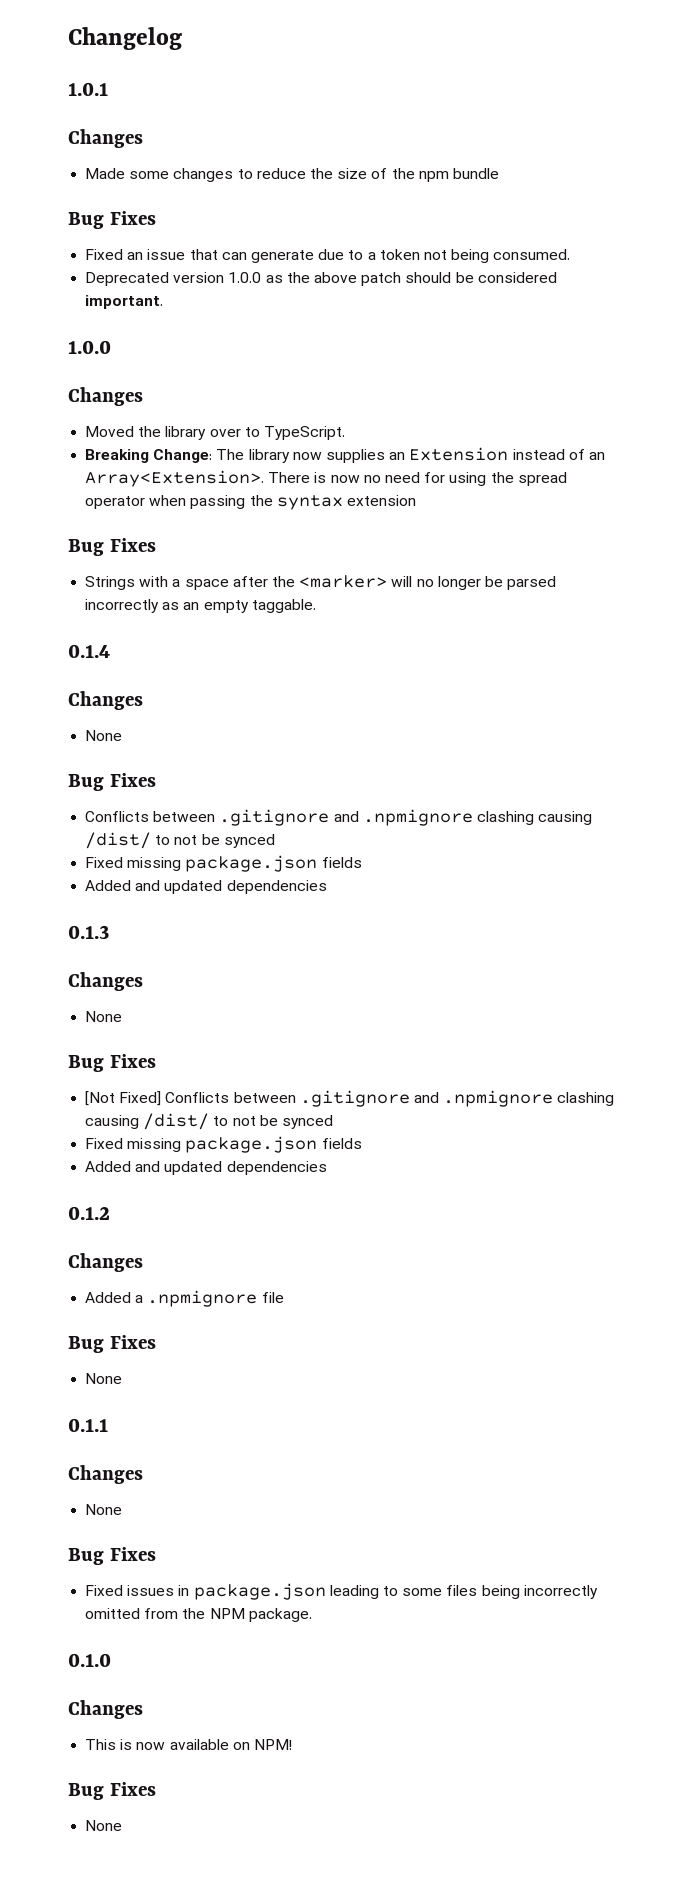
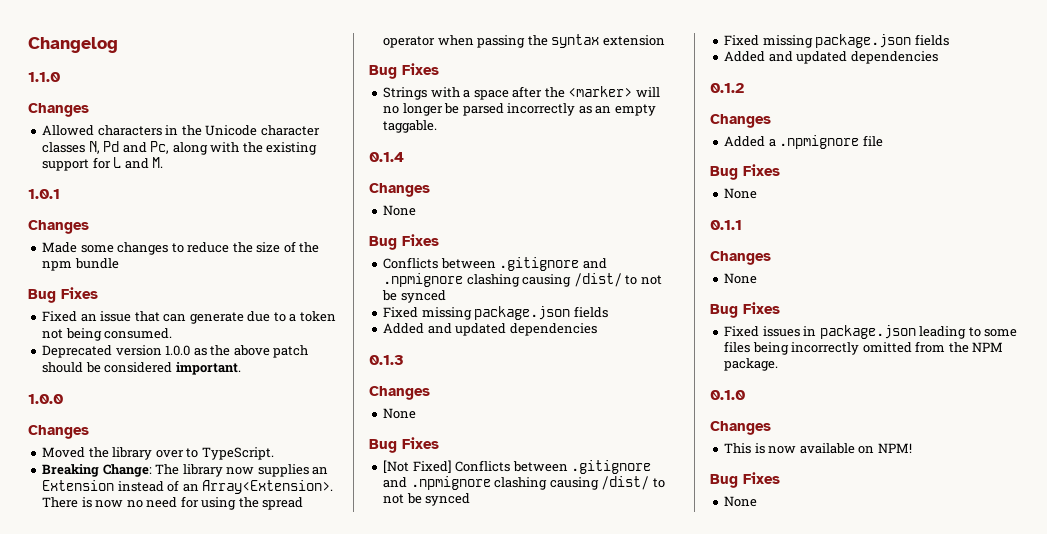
+ 1.1.0
+ Changes
+ Allowed characters in the Unicode character classes N, Pd and Pc, along with the existing support for L and M.

